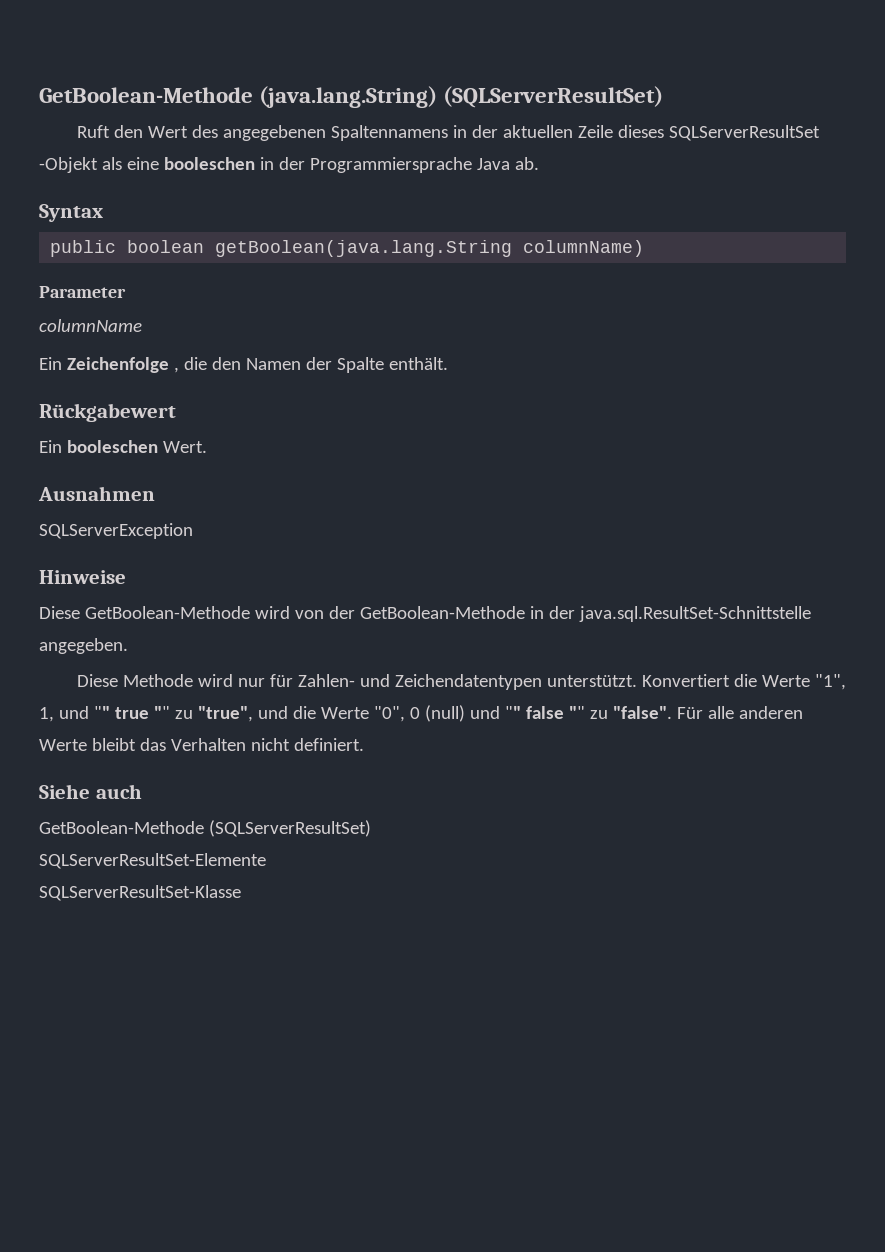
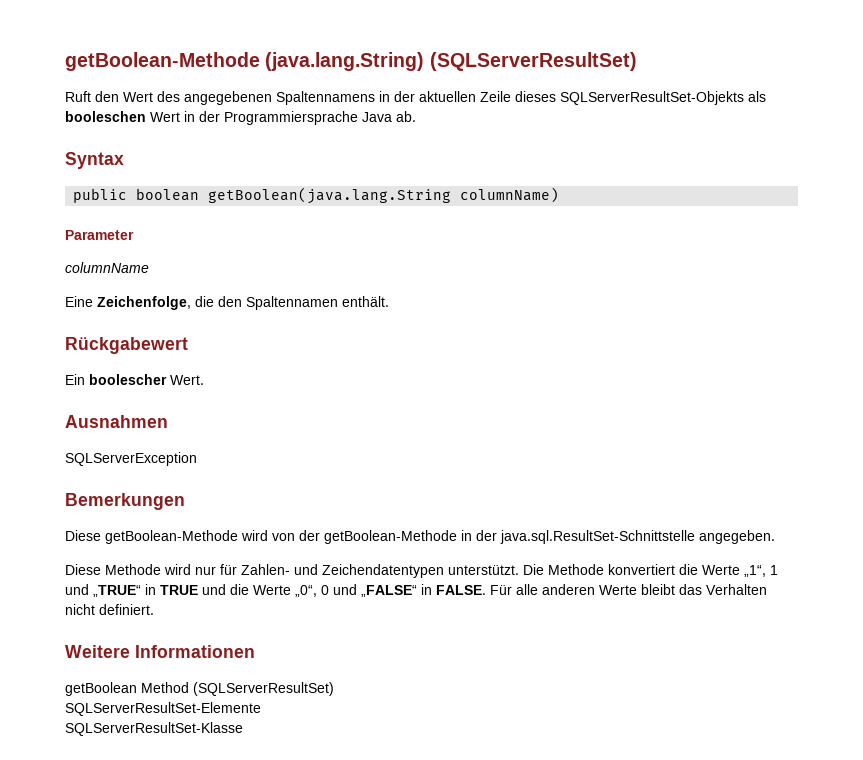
- GetBoolean-Methode (java.lang.String) (SQLServerResultSet)
+ getBoolean-Methode (java.lang.String) (SQLServerResultSet)
- Ruft den Wert des angegebenen Spaltennamens in der aktuellen Zeile dieses SQLServerResultSet -Objekt als eine booleschen in der Programmiersprache Java ab.
+ Ruft den Wert des angegebenen Spaltennamens in der aktuellen Zeile dieses SQLServerResultSet-Objekts als booleschen Wert in der Programmiersprache Java ab.
- Ein Zeichenfolge , die den Namen der Spalte enthält.
+ Eine Zeichenfolge, die den Spaltennamen enthält.
- Ein booleschen Wert.
+ Ein boolescher Wert.
- Hinweise
- Diese GetBoolean-Methode wird von der GetBoolean-Methode in der java.sql.ResultSet-Schnittstelle angegeben.
+ Bemerkungen
+ Diese getBoolean-Methode wird von der getBoolean-Methode in der java.sql.ResultSet-Schnittstelle angegeben.
- Konvertiert die Werte "1", 1, und "" true "" zu "true", und die Werte "0", 0 (null) und "" false "" zu "false".
+ Die Methode konvertiert die Werte „1“, 1 und „TRUE“ in TRUE und die Werte „0“, 0 und „FALSE“ in FALSE.
- Siehe auch
- GetBoolean-Methode (SQLServerResultSet)
+ Weitere Informationen
+ getBoolean Method (SQLServerResultSet)

